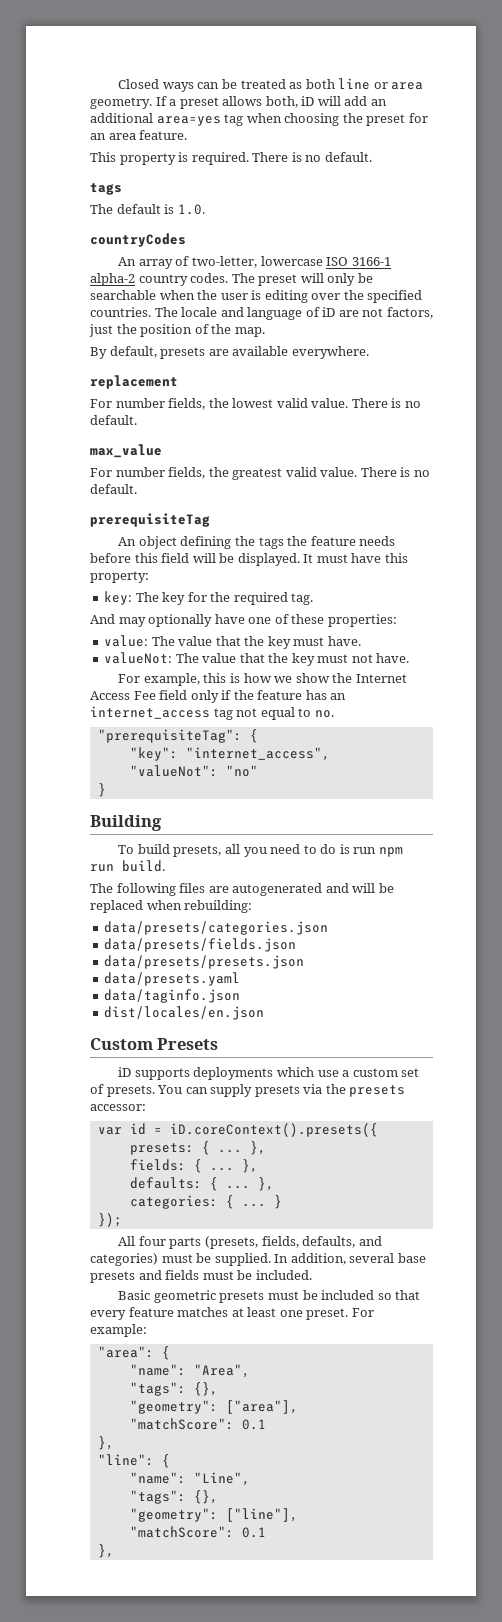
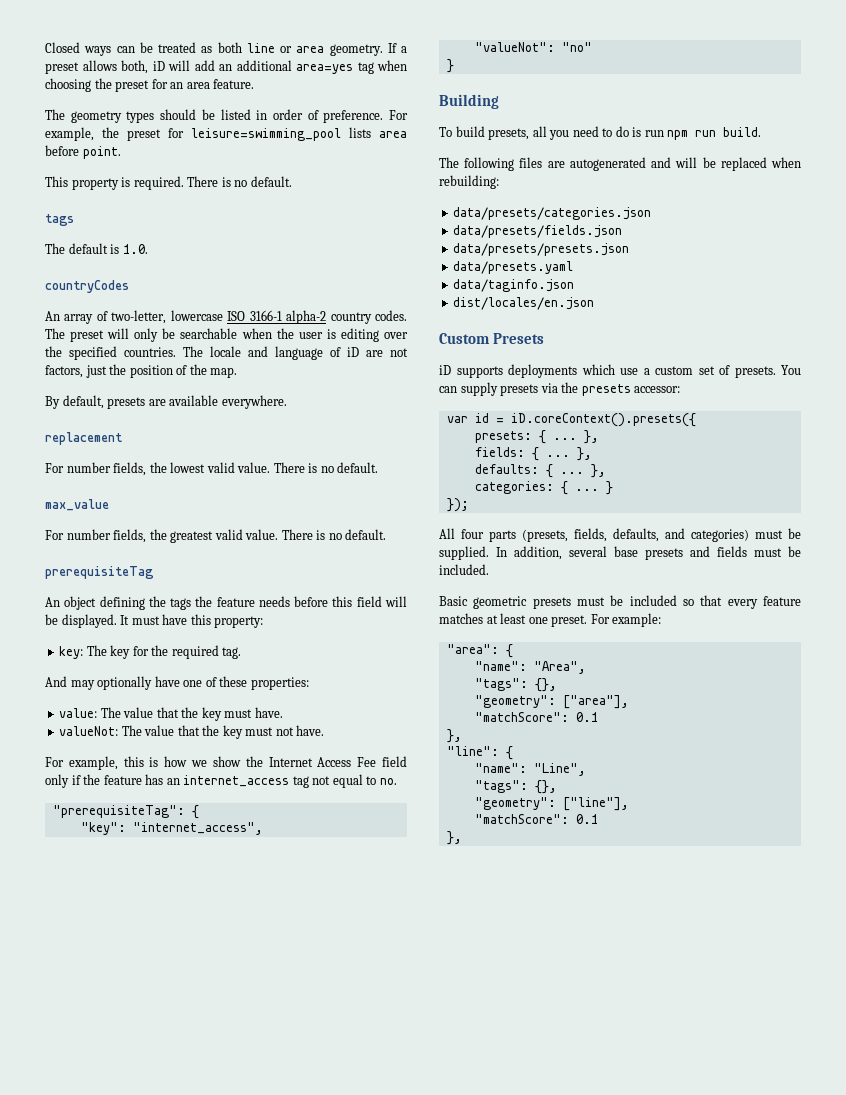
+ The geometry types should be listed in order of preference. For example, the preset for leisure=swimming_pool lists area before point.

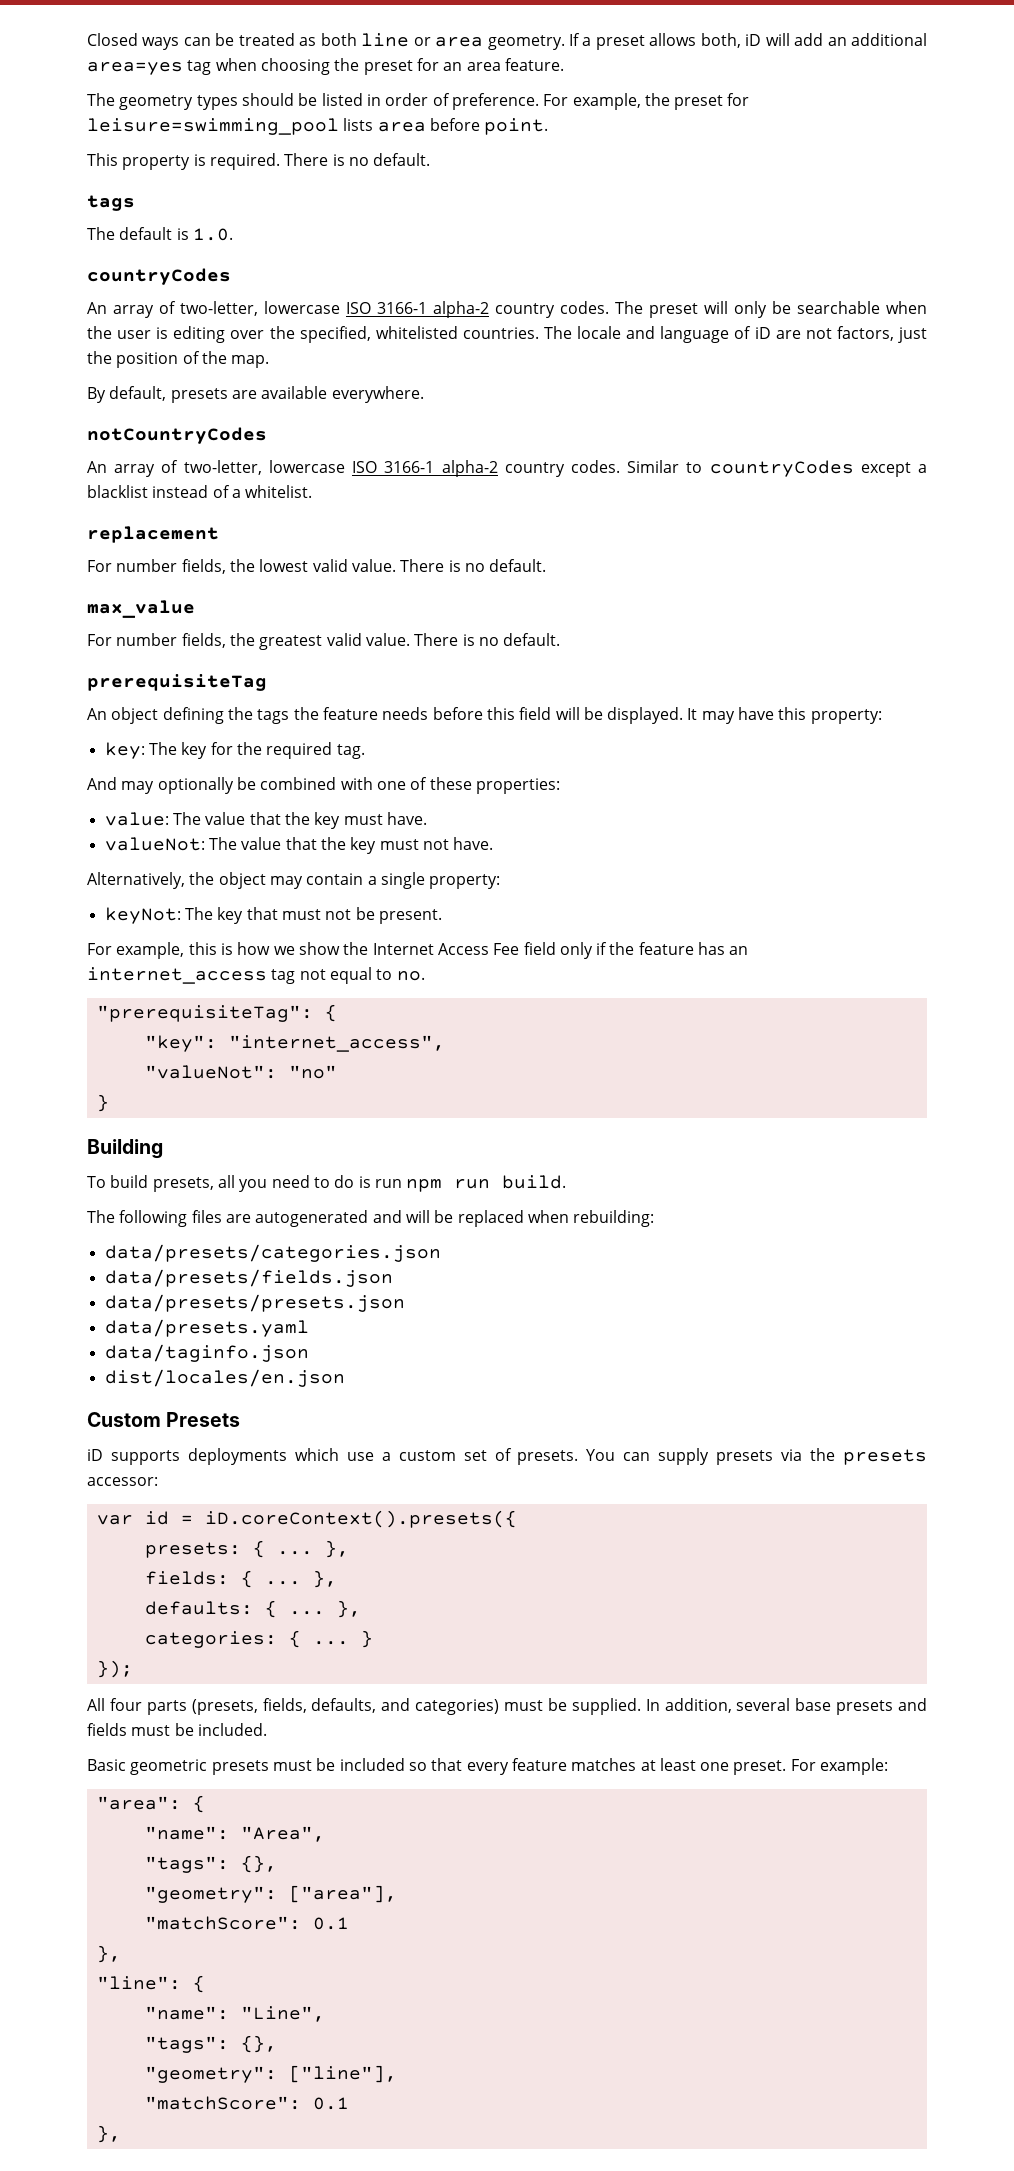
- The preset will only be searchable when the user is editing over the specified countries.
+ The preset will only be searchable when the user is editing over the specified, whitelisted countries.
+ notCountryCodes
+ An array of two-letter, lowercase ISO 3166-1 alpha-2 country codes. Similar to countryCodes except a blacklist instead of a whitelist.
- It must have this property:
+ It may have this property:
- And may optionally have one of these properties:
+ And may optionally be combined with one of these properties:
+ Alternatively, the object may contain a single property:
+ keyNot: The key that must not be present.

